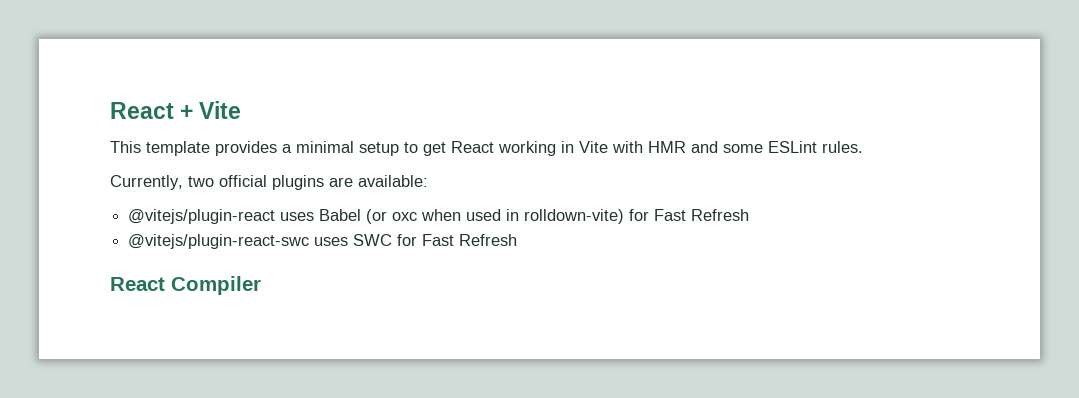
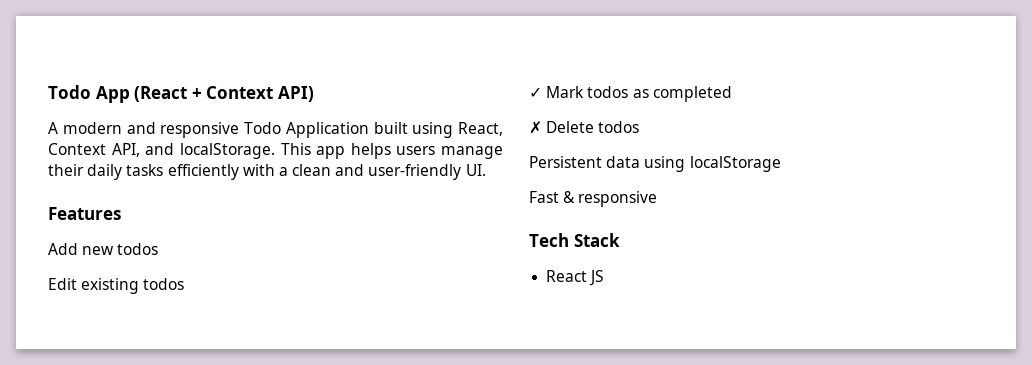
- React + Vite
- This template provides a minimal setup to get React working in Vite with HMR and some ESLint rules.
- Currently, two official plugins are available:
- @vitejs/plugin-react uses Babel (or oxc when used in rolldown-vite) for Fast Refresh
- @vitejs/plugin-react-swc uses SWC for Fast Refresh
- React Compiler
+ Todo App (React + Context API)
+ A modern and responsive Todo Application built using React, Context API, and localStorage. This app helps users manage their daily tasks efficiently with a clean and user-friendly UI.
+ Features
+ Add new todos
+ Edit existing todos
+ ✓ Mark todos as completed
+ ✗ Delete todos
+ Persistent data using localStorage
+ Fast & responsive
+ Tech Stack
+ React JS

